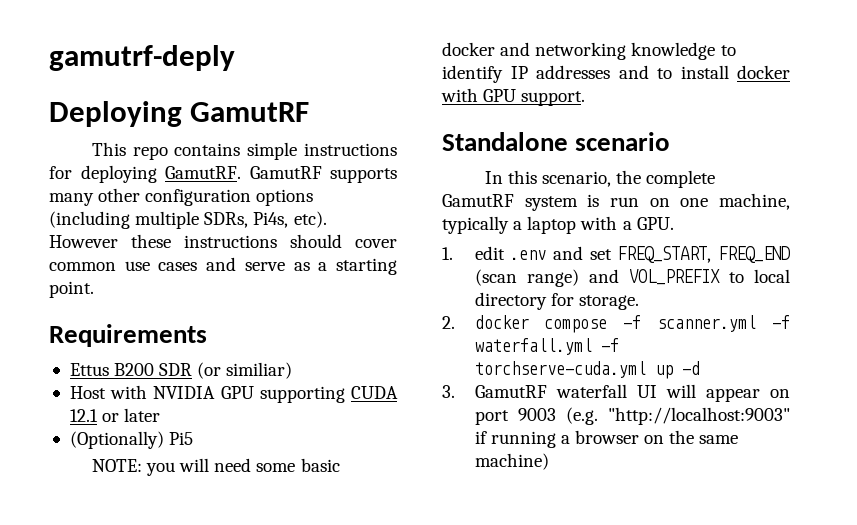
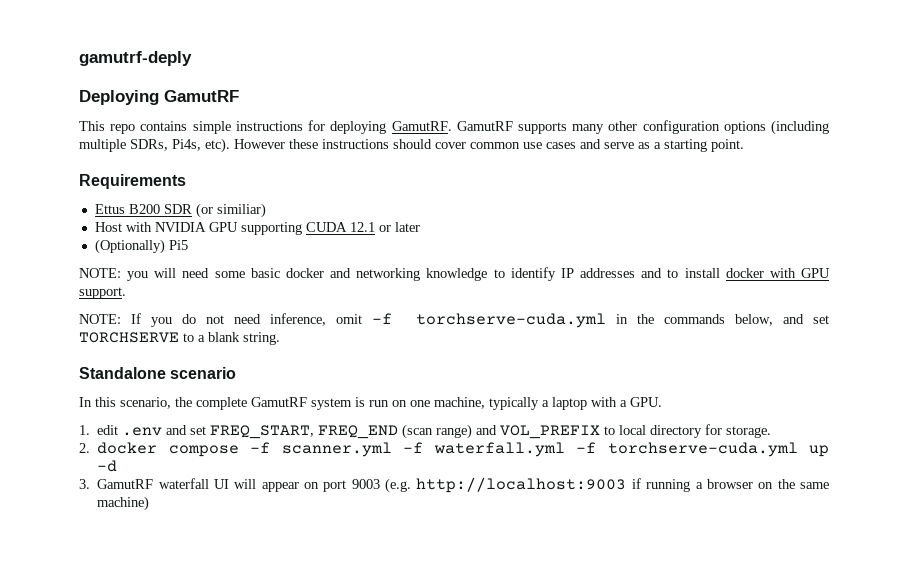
+ NOTE: If you do not need inference, omit -f torchserve-cuda.yml in the commands below, and set TORCHSERVE to a blank string.
- 3. GamutRF waterfall UI will appear on port 9003 (e.g. "http://localhost:9003" if running a browser on the same machine)
+ 3. GamutRF waterfall UI will appear on port 9003 (e.g. http://localhost:9003 if running a browser on the same machine)

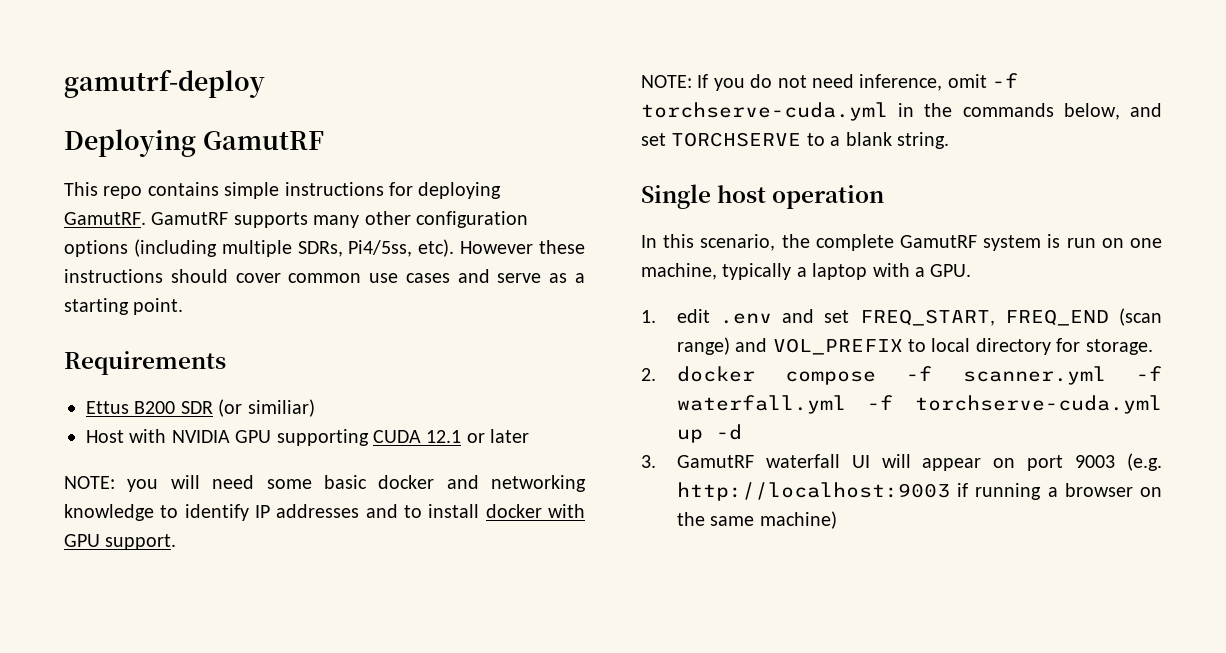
- gamutrf-deply
+ gamutrf-deploy
- GamutRF supports many other configuration options (including multiple SDRs, Pi4s, etc).
+ GamutRF supports many other configuration options (including multiple SDRs, Pi4/5ss, etc).
- (Optionally) Pi5
- Standalone scenario
+ Single host operation

